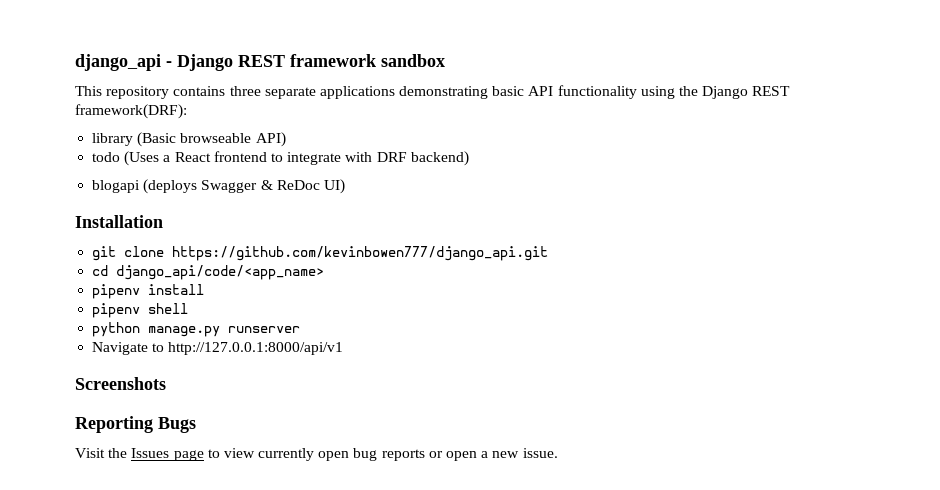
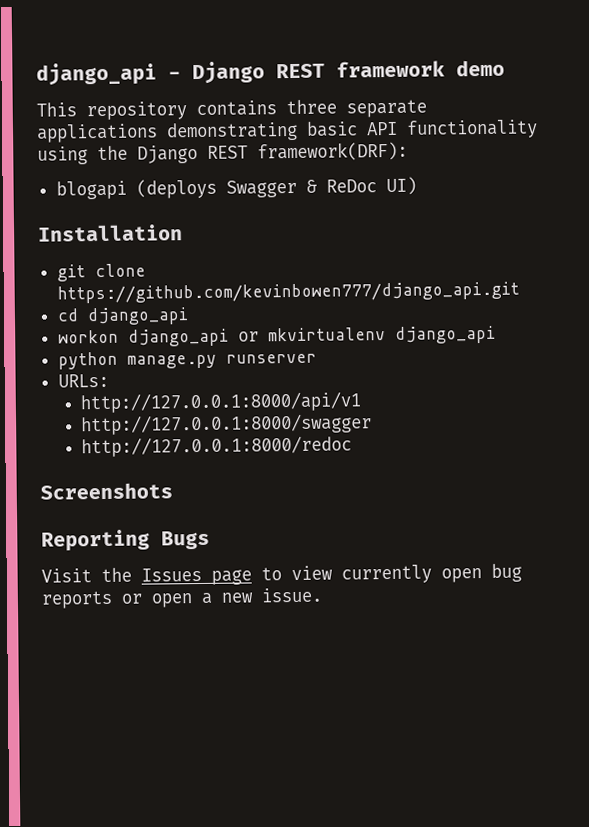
- django_api - Django REST framework sandbox
+ django_api - Django REST framework demo
- library (Basic browseable API)
- todo (Uses a React frontend to integrate with DRF backend)
- cd django_api/code/<app_name>
- pipenv install
- pipenv shell
+ cd django_api
+ workon django_api or mkvirtualenv django_api
- Navigate to http://127.0.0.1:8000/api/v1
+ URLs:
+ http://127.0.0.1:8000/api/v1
+ http://127.0.0.1:8000/swagger
+ http://127.0.0.1:8000/redoc

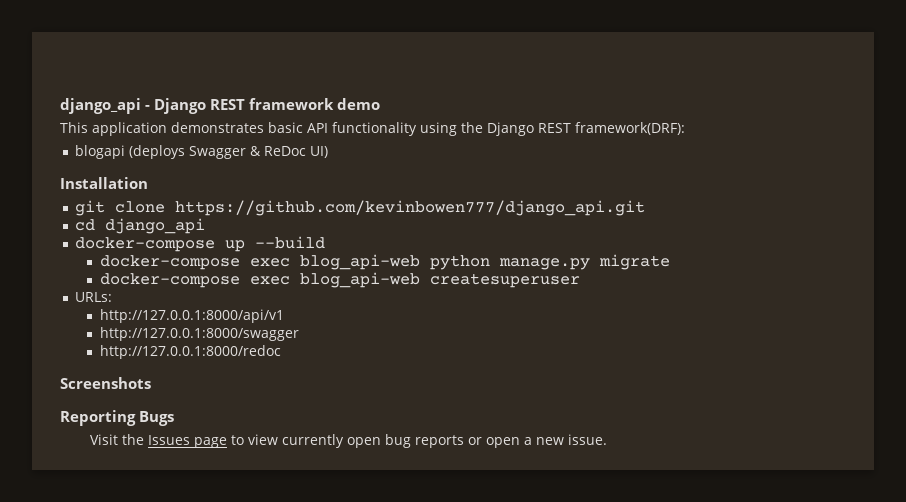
- This repository contains three separate applications demonstrating basic API functionality using the Django REST framework(DRF):
+ This application demonstrates basic API functionality using the Django REST framework(DRF):
- workon django_api or mkvirtualenv django_api
- python manage.py runserver
+ docker-compose up --build
+ docker-compose exec blog_api-web python manage.py migrate
+ docker-compose exec blog_api-web createsuperuser

